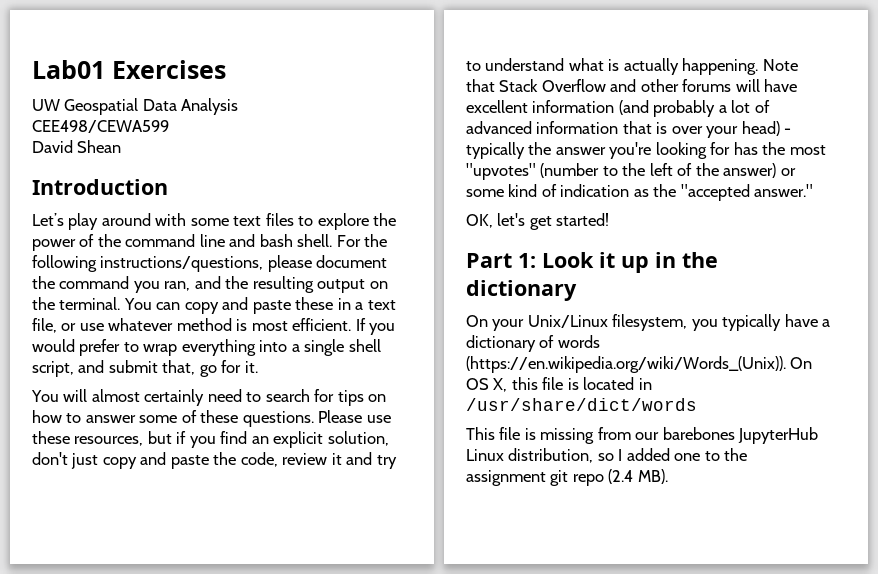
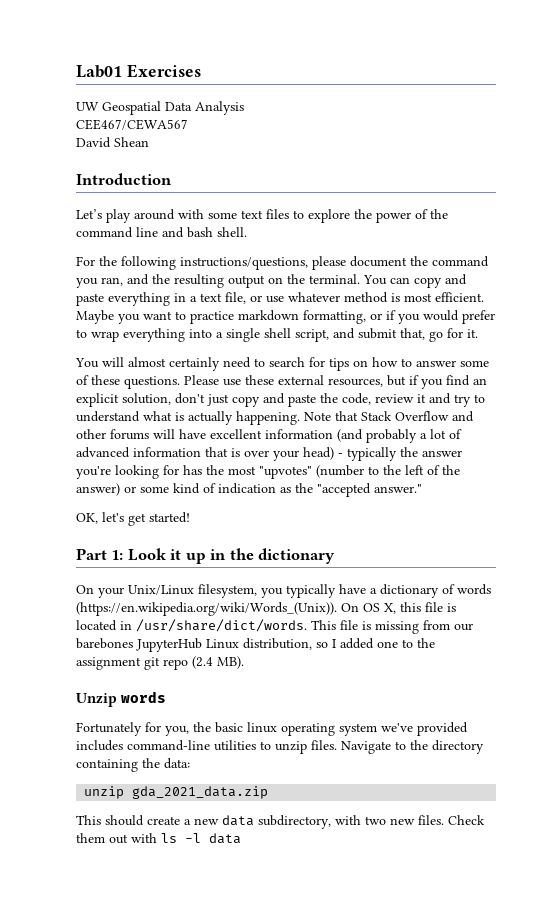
- CEE498/CEWA599
+ CEE467/CEWA567
- Let’s play around with some text files to explore the power of the command line and bash shell. For the following instructions/questions, please document the command you ran, and the resulting output on the terminal.
+ Let’s play around with some text files to explore the power of the command line and bash shell.
+ For the following instructions/questions, please document the command you ran, and the resulting output on the terminal.
- You can copy and paste these in a text file, or use whatever method is most efficient.
+ You can copy and paste everything in a text file, or use whatever method is most efficient.
- If you would prefer to wrap everything into a single shell script, and submit that, go for it.
+ Maybe you want to practice markdown formatting, or if you would prefer to wrap everything into a single shell script, and submit that, go for it.
- Please use these resources, but if you find an explicit solution, don't just copy and paste the code, review it and try to understand what is actually happening.
+ Please use these external resources, but if you find an explicit solution, don't just copy and paste the code, review it and try to understand what is actually happening.
- On your Unix/Linux filesystem, you typically have a dictionary of words (https://en.wikipedia.org/wiki/Words_(Unix)). On OS X, this file is located in /usr/share/dict/words
- This file is missing from our barebones JupyterHub Linux distribution, so I added one to the assignment git repo (2.4 MB).
+ On your Unix/Linux filesystem, you typically have a dictionary of words (https://en.wikipedia.org/wiki/Words_(Unix)). On OS X, this file is located in /usr/share/dict/words. This file is missing from our barebones JupyterHub Linux distribution, so I added one to the assignment git repo (2.4 MB).
+ Unzip words
+ Fortunately for you, the basic linux operating system we've provided includes command-line utilities to unzip files. Navigate to the directory containing the data:
+ unzip gda_2021_data.zip
+ This should create a new data subdirectory, with two new files. Check them out with ls -l data

